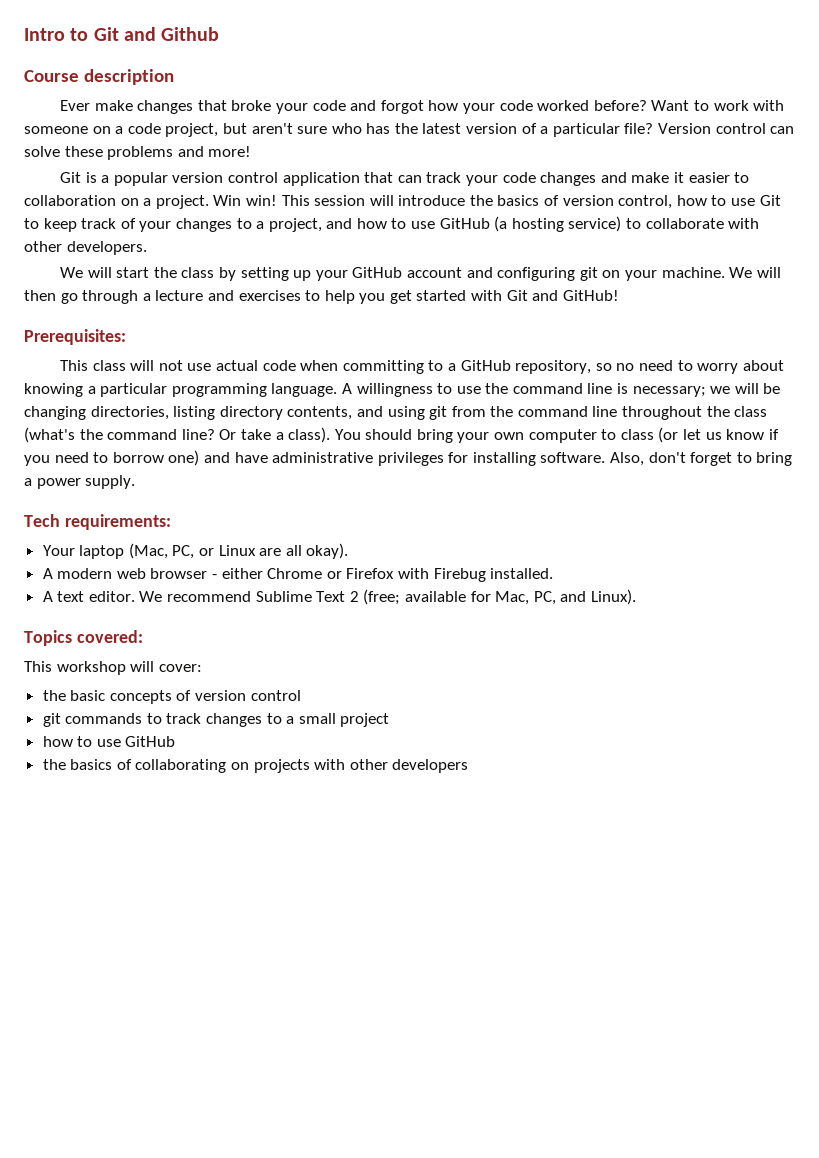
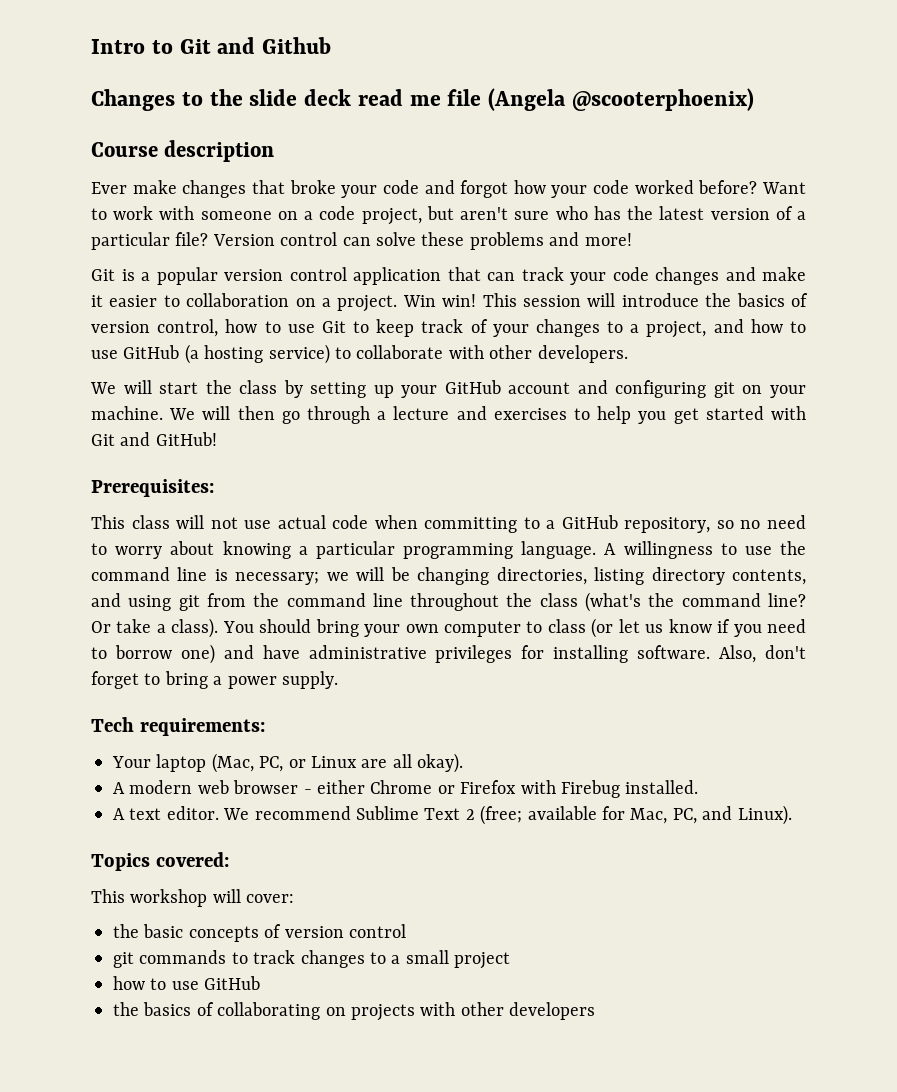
+ Changes to the slide deck read me file (Angela @scooterphoenix)

